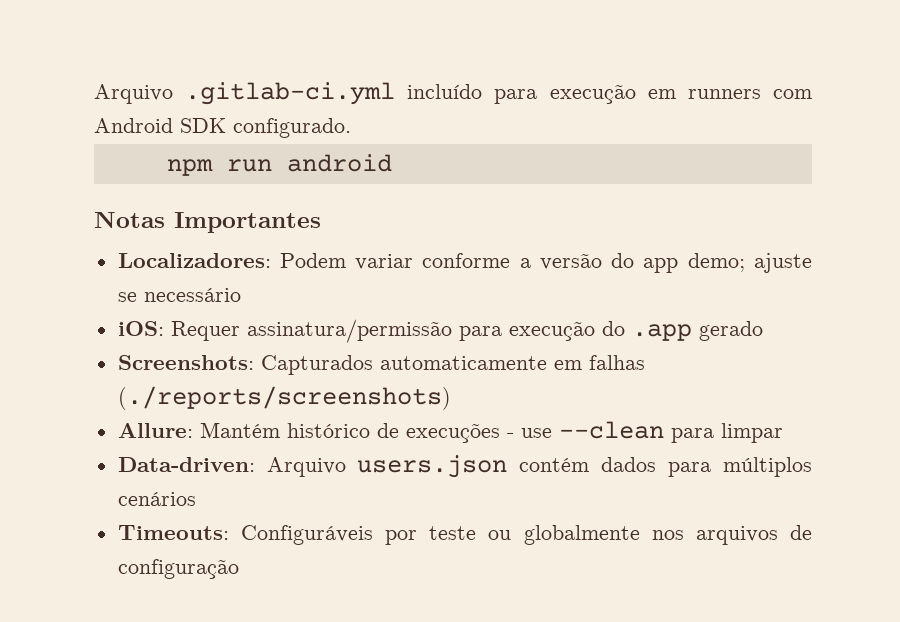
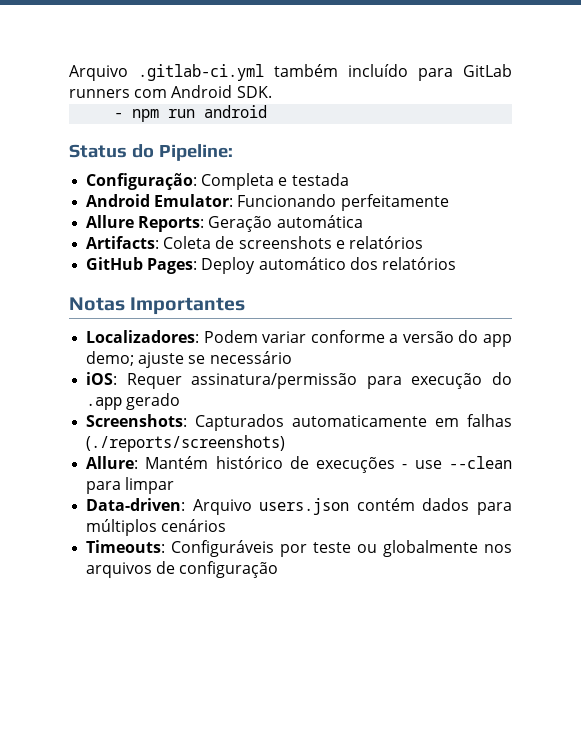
- Arquivo .gitlab-ci.yml incluído para execução em runners com Android SDK configurado.
- npm run android
+ Arquivo .gitlab-ci.yml também incluído para GitLab runners com Android SDK.
+ - npm run android
+ Status do Pipeline:
+ Configuração: Completa e testada
+ Android Emulator: Funcionando perfeitamente
+ Allure Reports: Geração automática
+ Artifacts: Coleta de screenshots e relatórios
+ GitHub Pages: Deploy automático dos relatórios

